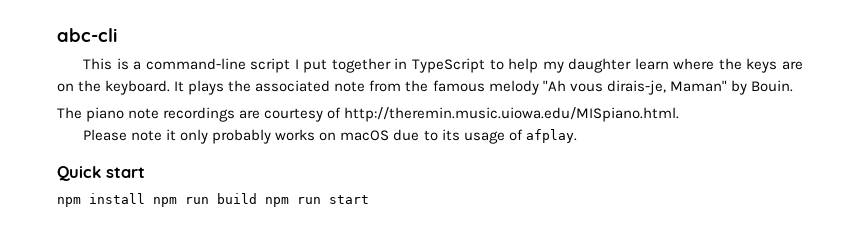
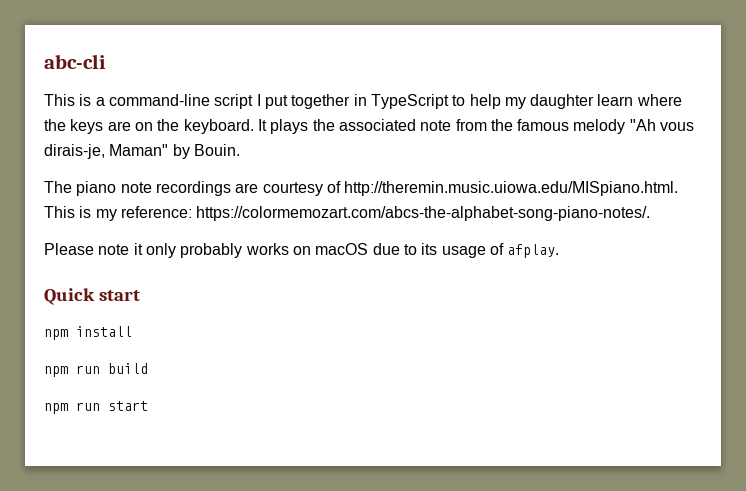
- The piano note recordings are courtesy of http://theremin.music.uiowa.edu/MISpiano.html.
+ The piano note recordings are courtesy of http://theremin.music.uiowa.edu/MISpiano.html. This is my reference: https://colormemozart.com/abcs-the-alphabet-song-piano-notes/.
- npm install npm run build npm run start
+ npm install
+ npm run build
+ npm run start

